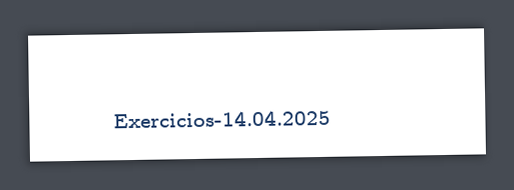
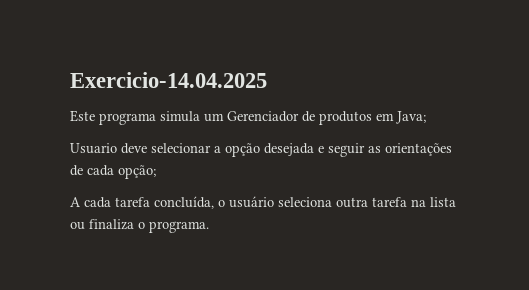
- Exercicios-14.04.2025
+ Exercicio-14.04.2025
+ Este programa simula um Gerenciador de produtos em Java;
+ Usuario deve selecionar a opção desejada e seguir as orientações de cada opção;
+ A cada tarefa concluída, o usuário seleciona outra tarefa na lista ou finaliza o programa.

